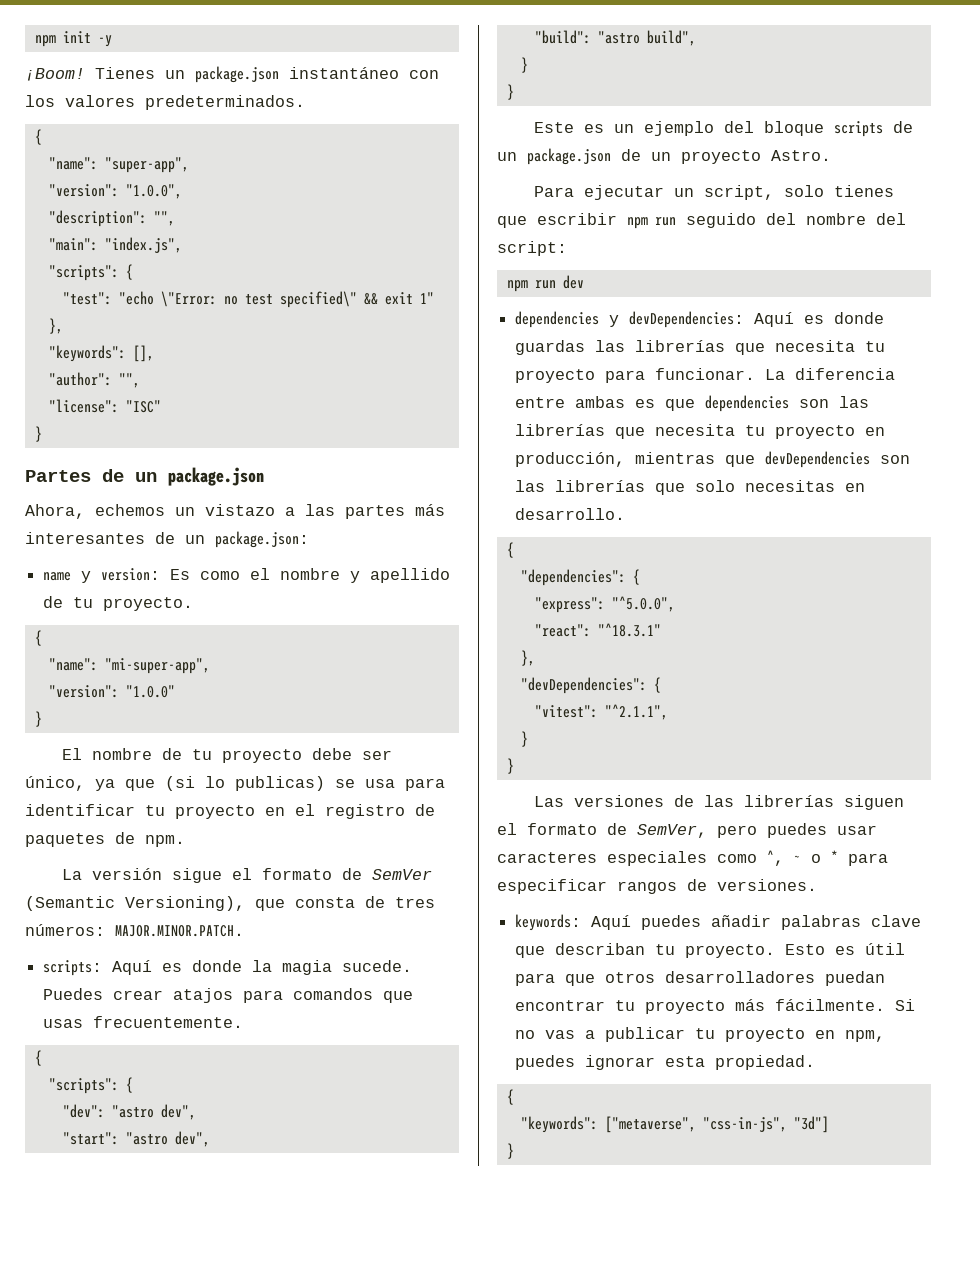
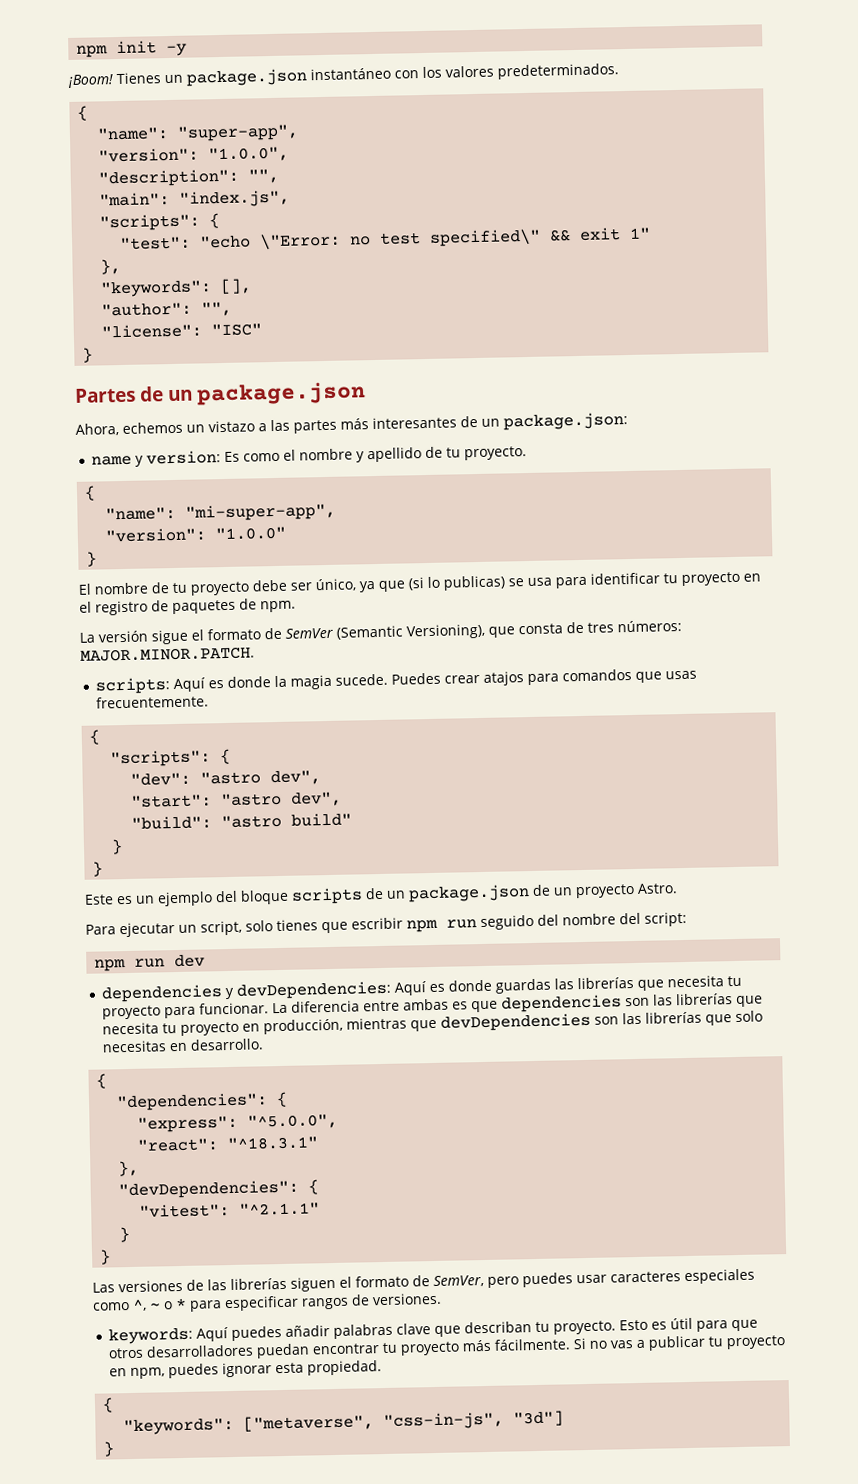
- "build": "astro build",
+ "build": "astro build"
- "vitest": "^2.1.1",
+ "vitest": "^2.1.1"

